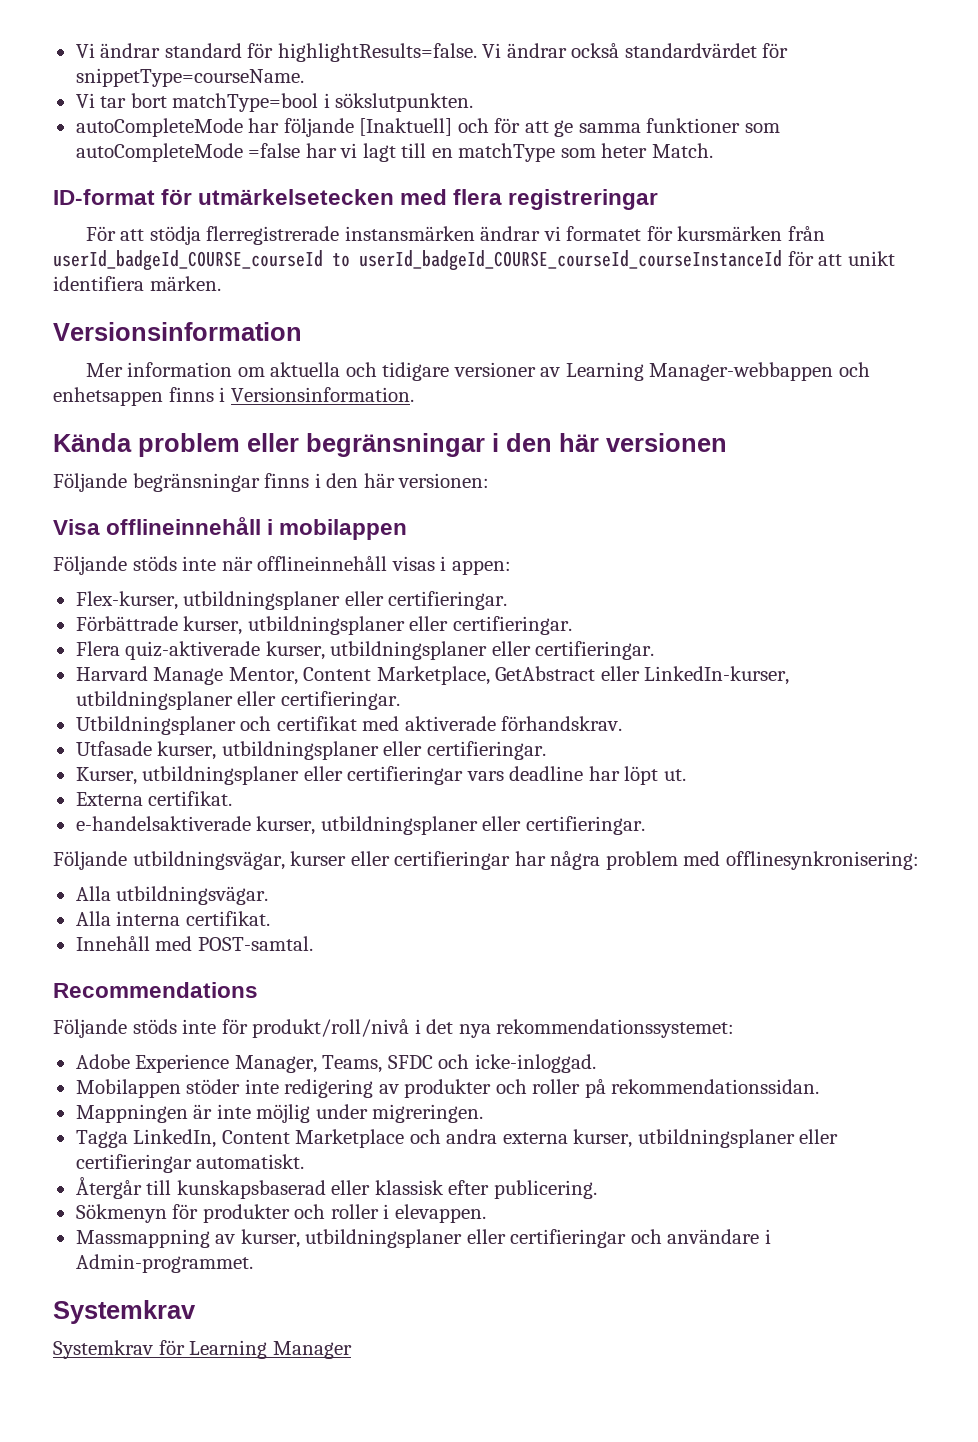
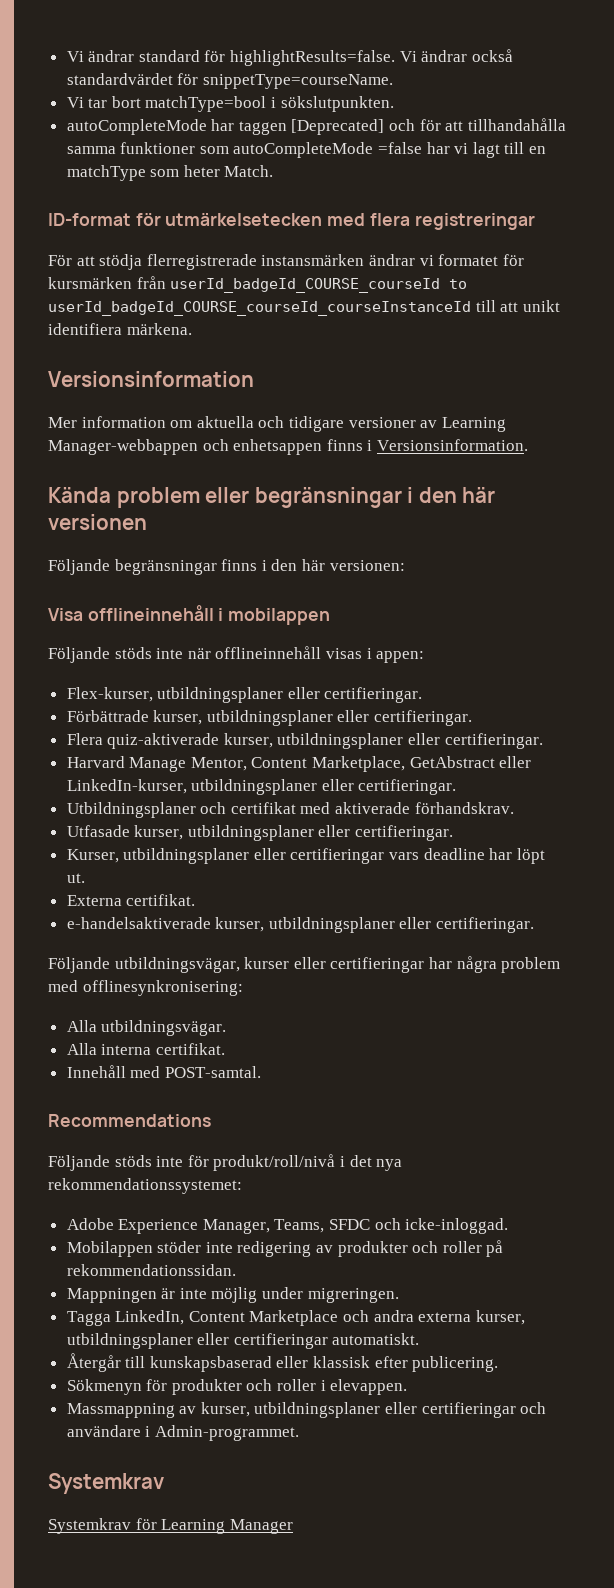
- autoCompleteMode har följande [Inaktuell] och för att ge samma funktioner som autoCompleteMode =false har vi lagt till en matchType som heter Match.
+ autoCompleteMode har taggen [Deprecated] och för att tillhandahålla samma funktioner som autoCompleteMode =false har vi lagt till en matchType som heter Match.
- För att stödja flerregistrerade instansmärken ändrar vi formatet för kursmärken från userId_badgeId_COURSE_courseId to userId_badgeId_COURSE_courseId_courseInstanceId för att unikt identifiera märken.
+ För att stödja flerregistrerade instansmärken ändrar vi formatet för kursmärken från userId_badgeId_COURSE_courseId to userId_badgeId_COURSE_courseId_courseInstanceId till att unikt identifiera märkena.

